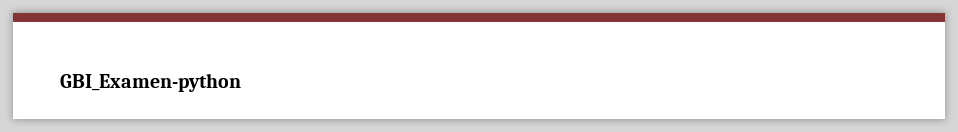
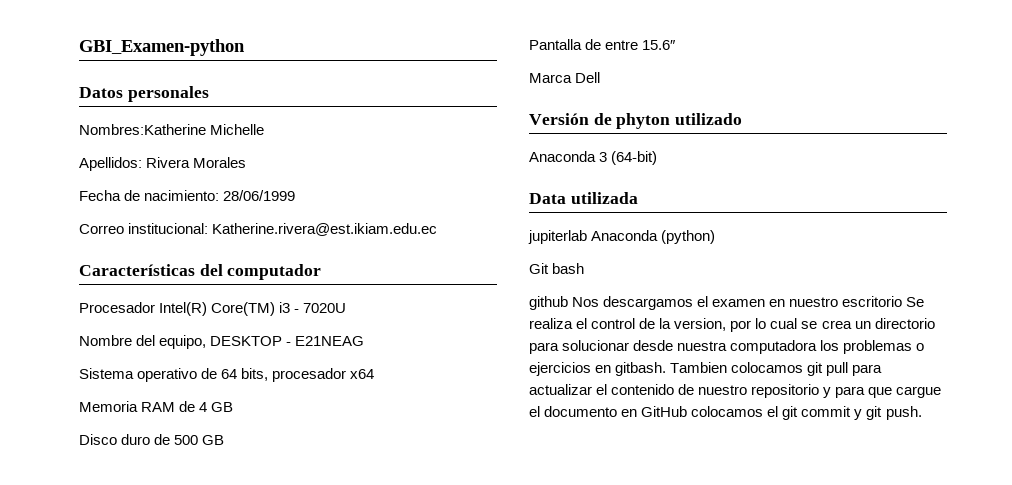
+ Datos personales
+ Nombres:Katherine Michelle
+ Apellidos: Rivera Morales
+ Fecha de nacimiento: 28/06/1999
+ Correo institucional: Katherine.rivera@est.ikiam.edu.ec
+ Características del computador
+ Procesador Intel(R) Core(TM) i3 - 7020U
+ Nombre del equipo, DESKTOP - E21NEAG
+ Sistema operativo de 64 bits, procesador x64
+ Memoria RAM de 4 GB
+ Disco duro de 500 GB
+ Pantalla de entre 15.6″
+ Marca Dell
+ Versión de phyton utilizado
+ Anaconda 3 (64-bit)
+ Data utilizada
+ jupiterlab Anaconda (python)
+ Git bash
+ github Nos descargamos el examen en nuestro escritorio Se realiza el control de la version, por lo cual se crea un directorio para solucionar desde nuestra computadora los problemas o ejercicios en gitbash. Tambien colocamos git pull para actualizar el contenido de nuestro repositorio y para que cargue el documento en GitHub colocamos el git commit y git push.

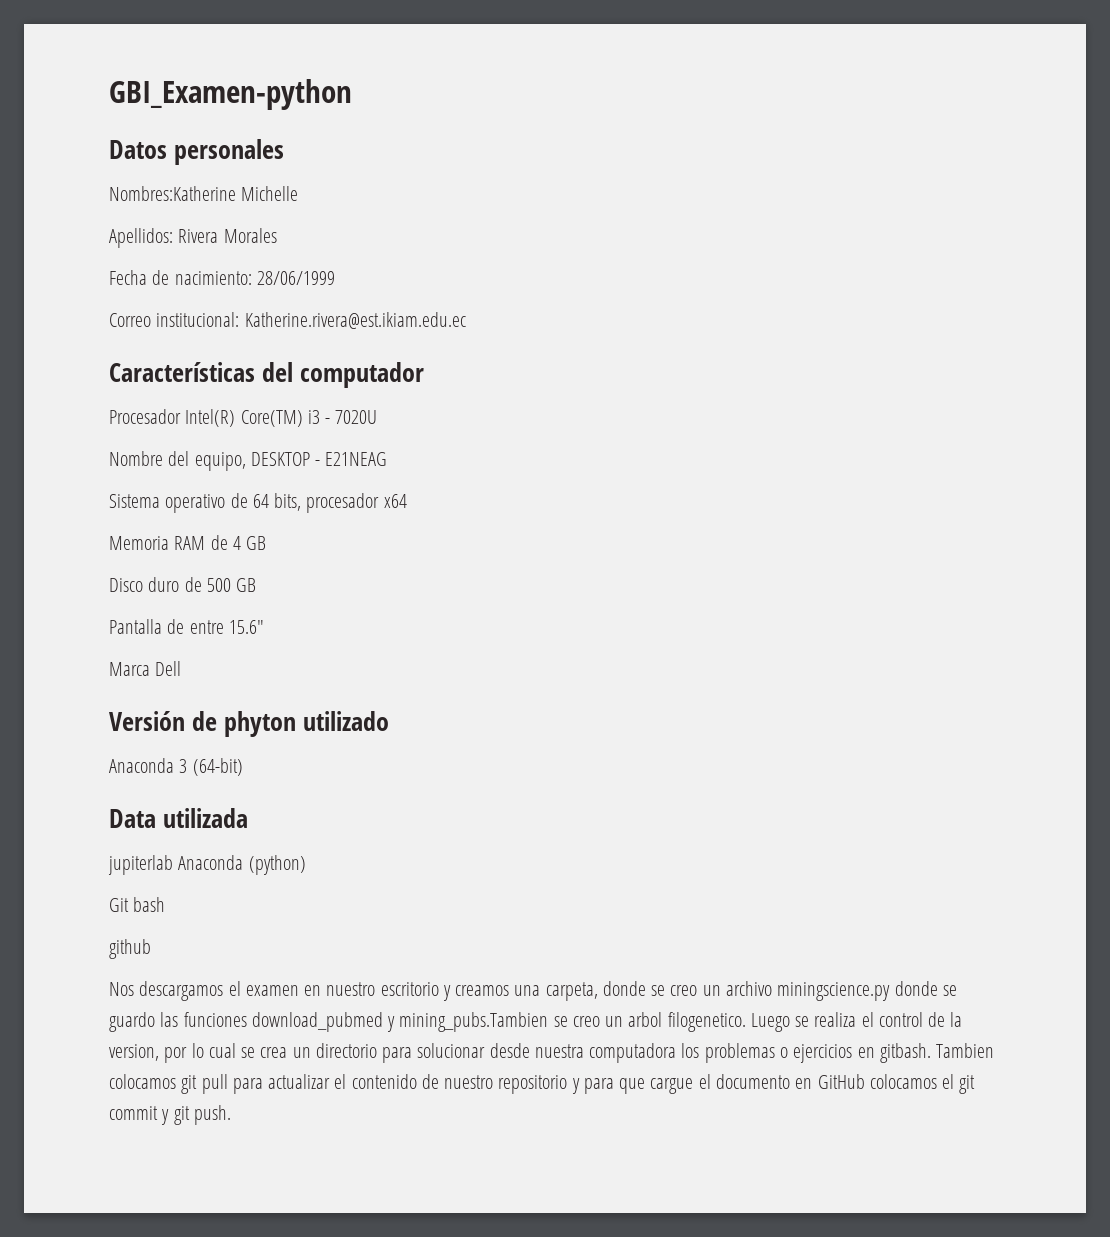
- github Nos descargamos el examen en nuestro escritorio Se realiza el control de la version, por lo cual se crea un directorio para solucionar desde nuestra computadora los problemas o ejercicios en gitbash.
+ github
+ Nos descargamos el examen en nuestro escritorio y creamos una carpeta, donde se creo un archivo miningscience.py donde se guardo las funciones download_pubmed y mining_pubs.Tambien se creo un arbol filogenetico. Luego se realiza el control de la version, por lo cual se crea un directorio para solucionar desde nuestra computadora los problemas o ejercicios en gitbash.

